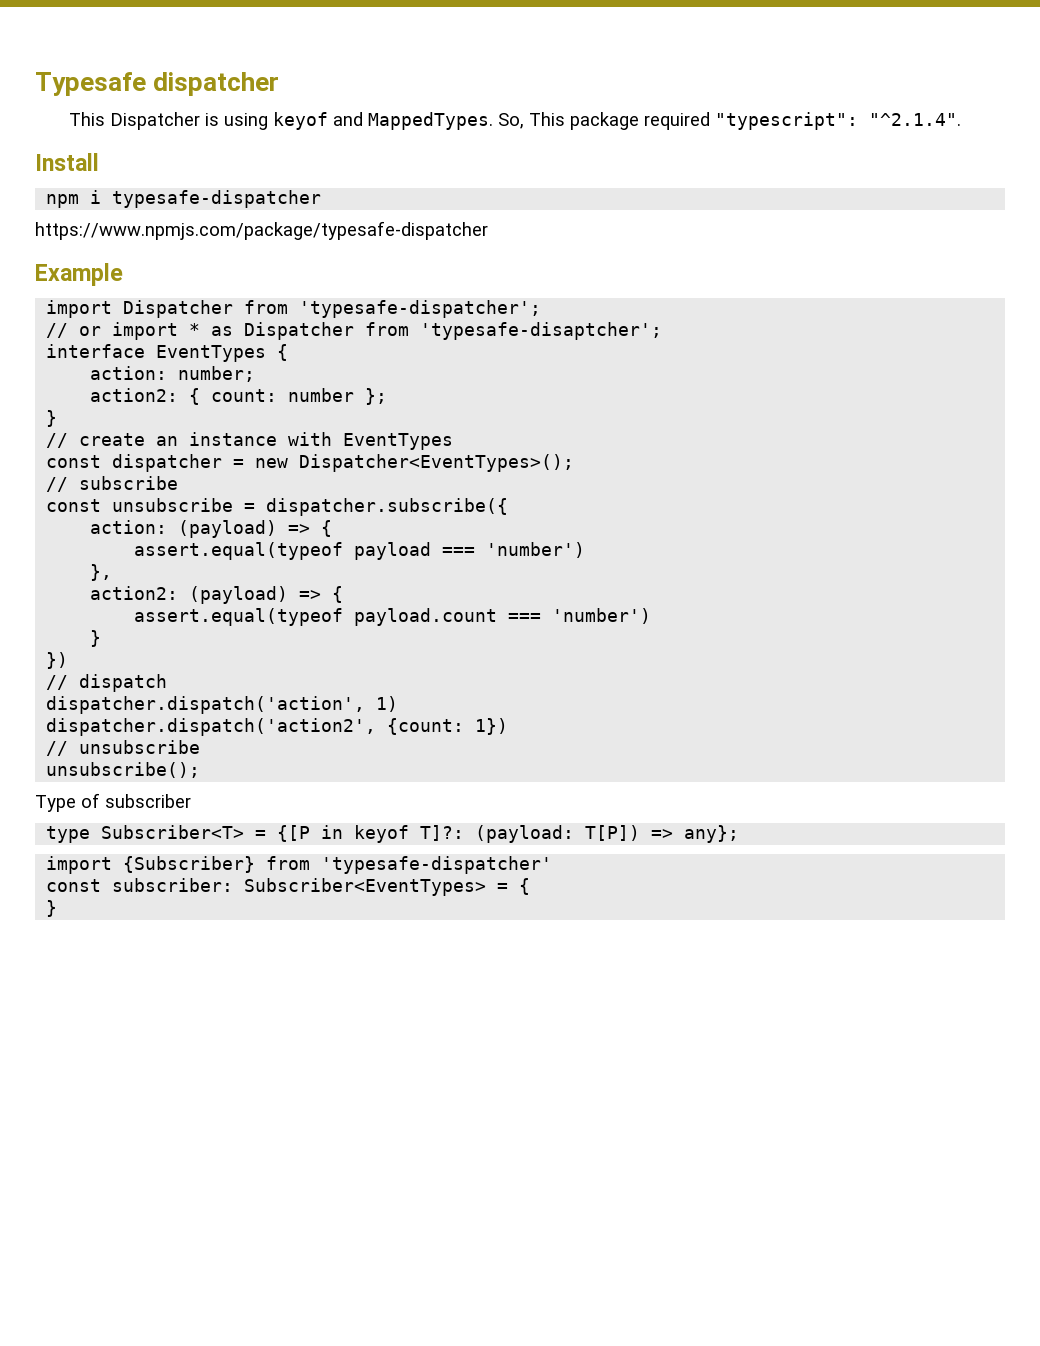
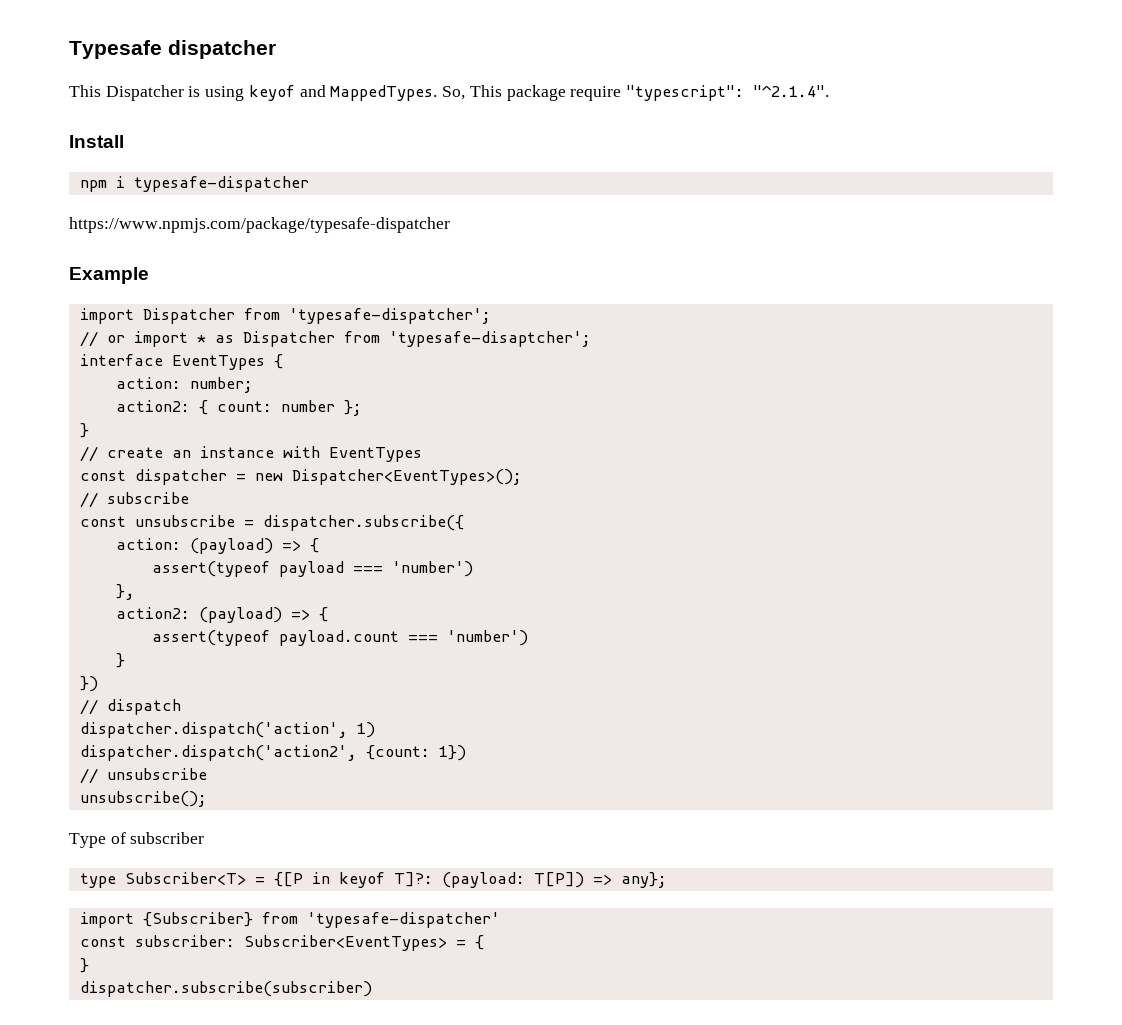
- So, This package required "typescript": "^2.1.4".
+ So, This package require "typescript": "^2.1.4".
- assert.equal(typeof payload === 'number')
+ assert(typeof payload === 'number')
- assert.equal(typeof payload.count === 'number')
+ assert(typeof payload.count === 'number')
+ dispatcher.subscribe(subscriber)

